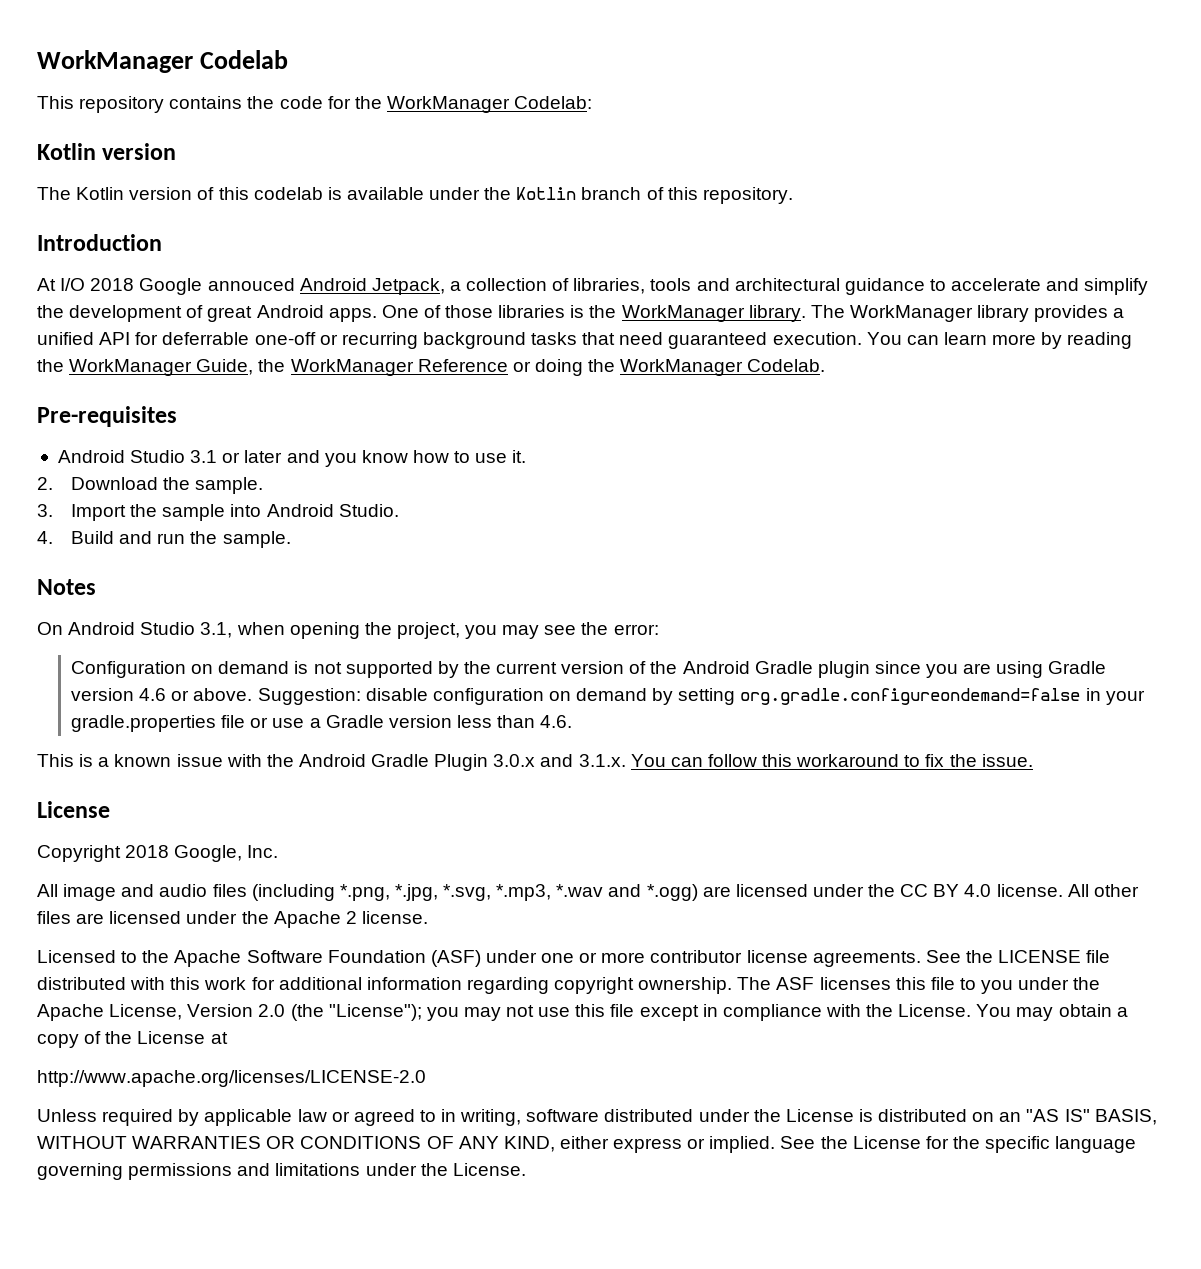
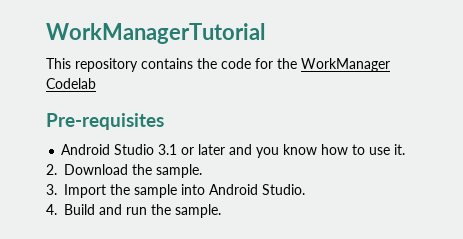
- WorkManager Codelab
+ WorkManagerTutorial
- This repository contains the code for the WorkManager Codelab:
- Kotlin version
- The Kotlin version of this codelab is available under the Kotlin branch of this repository.
- Introduction
- At I/O 2018 Google annouced Android Jetpack, a collection of libraries, tools and architectural guidance to accelerate and simplify the development of great Android apps. One of those libraries is the WorkManager library. The WorkManager library provides a unified API for deferrable one-off or recurring background tasks that need guaranteed execution. You can learn more by reading the WorkManager Guide, the WorkManager Reference or doing the WorkManager Codelab.
+ This repository contains the code for the WorkManager Codelab
- Notes
- On Android Studio 3.1, when opening the project, you may see the error:
- Configuration on demand is not supported by the current version of the Android Gradle plugin since you are using Gradle version 4.6 or above. Suggestion: disable configuration on demand by setting org.gradle.configureondemand=false in your gradle.properties file or use a Gradle version less than 4.6.
- This is a known issue with the Android Gradle Plugin 3.0.x and 3.1.x. You can follow this workaround to fix the issue.
- License
- Copyright 2018 Google, Inc.
- All image and audio files (including *.png, *.jpg, *.svg, *.mp3, *.wav and *.ogg) are licensed under the CC BY 4.0 license. All other files are licensed under the Apache 2 license.
- Licensed to the Apache Software Foundation (ASF) under one or more contributor license agreements. See the LICENSE file distributed with this work for additional information regarding copyright ownership. The ASF licenses this file to you under the Apache License, Version 2.0 (the "License"); you may not use this file except in compliance with the License. You may obtain a copy of the License at
- http://www.apache.org/licenses/LICENSE-2.0
- Unless required by applicable law or agreed to in writing, software distributed under the License is distributed on an "AS IS" BASIS, WITHOUT WARRANTIES OR CONDITIONS OF ANY KIND, either express or implied. See the License for the specific language governing permissions and limitations under the License.

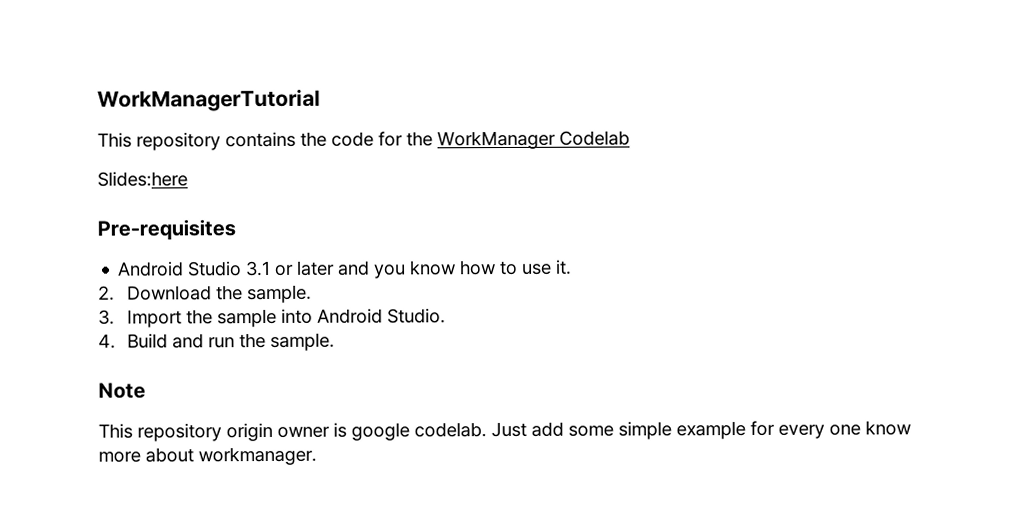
+ Slides:here
+ Note
+ This repository origin owner is google codelab. Just add some simple example for every one know more about workmanager.

